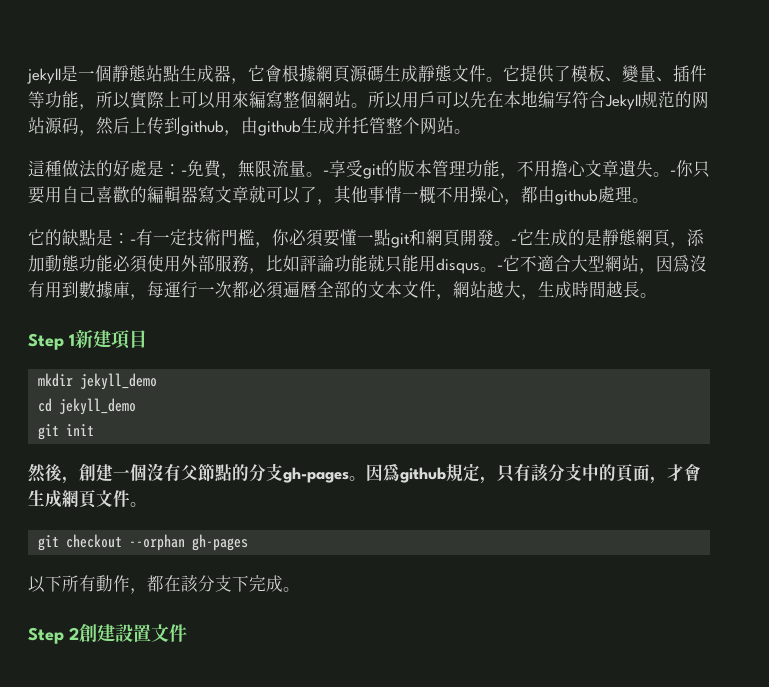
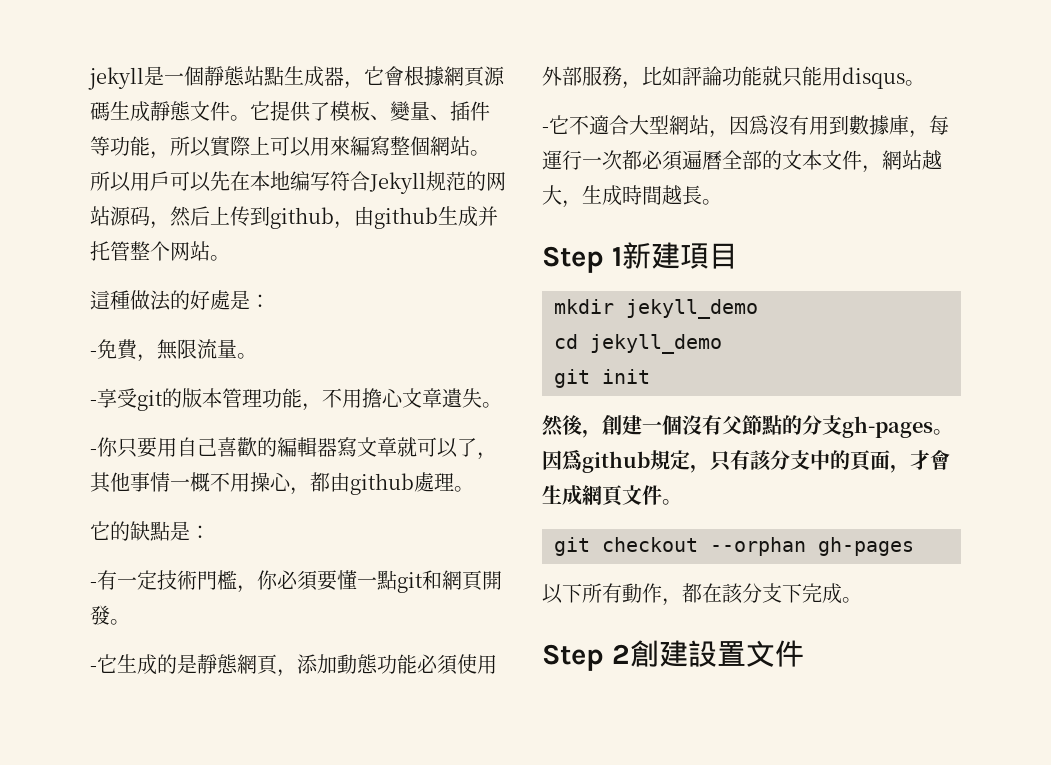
- 這種做法的好處是：-免費，無限流量。-享受git的版本管理功能，不用擔心文章遺失。-你只要用自己喜歡的編輯器寫文章就可以了，其他事情一概不用操心，都由github處理。
+ 這種做法的好處是：
+ -免費，無限流量。
+ -享受git的版本管理功能，不用擔心文章遺失。
+ -你只要用自己喜歡的編輯器寫文章就可以了，其他事情一概不用操心，都由github處理。
- 它的缺點是：-有一定技術門檻，你必須要懂一點git和網頁開發。-它生成的是靜態網頁，添加動態功能必須使用外部服務，比如評論功能就只能用disqus。-它不適合大型網站，因爲沒有用到數據庫，每運行一次都必須遍曆全部的文本文件，網站越大，生成時間越長。
+ 它的缺點是：
+ -有一定技術門檻，你必須要懂一點git和網頁開發。
+ -它生成的是靜態網頁，添加動態功能必須使用外部服務，比如評論功能就只能用disqus。
+ -它不適合大型網站，因爲沒有用到數據庫，每運行一次都必須遍曆全部的文本文件，網站越大，生成時間越長。

